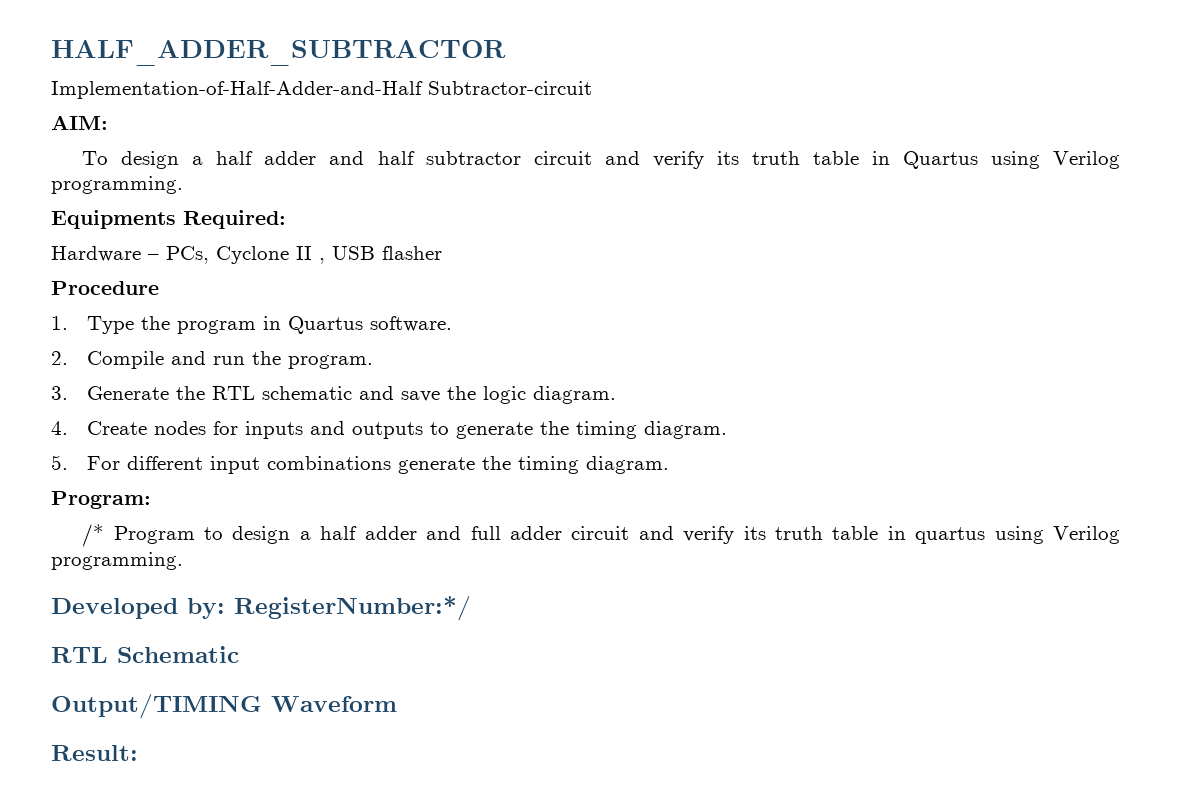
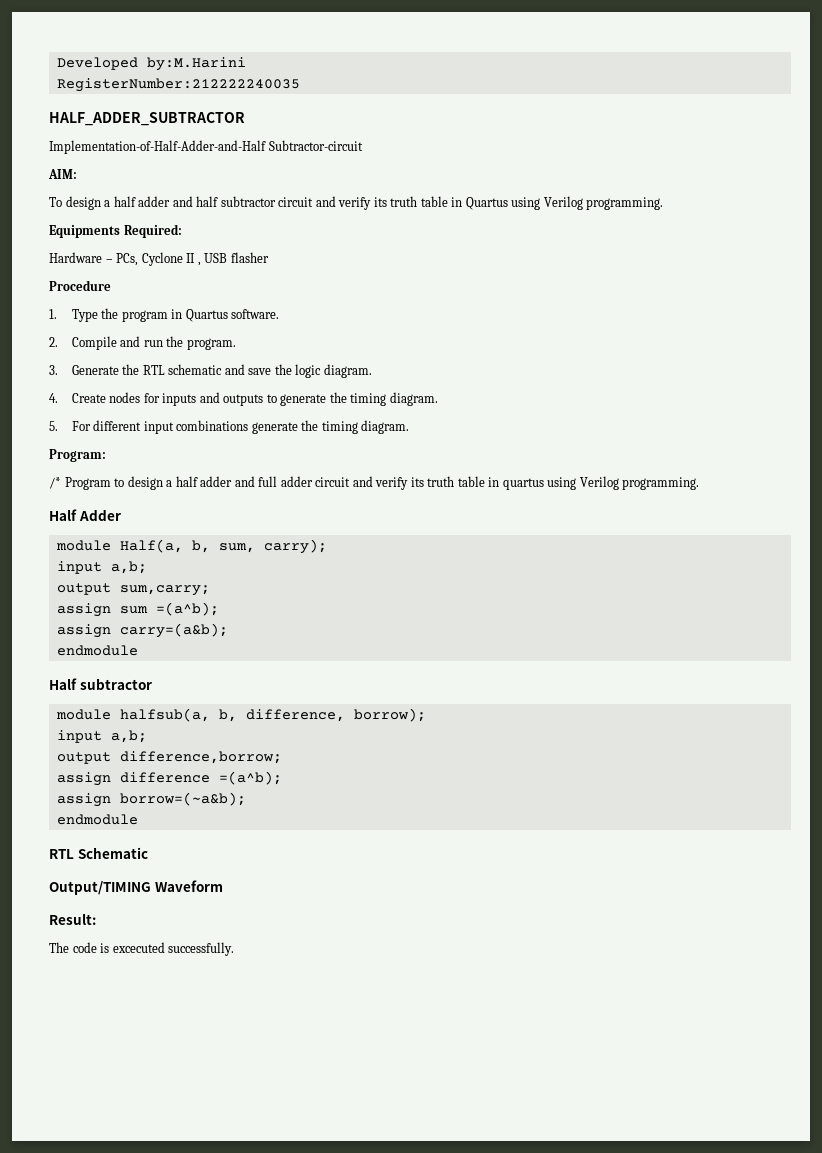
+ Developed by:M.Harini
+ RegisterNumber:212222240035
- Developed by: RegisterNumber:*/
+ Half Adder
+ module Half(a, b, sum, carry);
+ input a,b;
+ output sum,carry;
+ assign sum =(a^b);
+ assign carry=(a&b);
+ endmodule
+ Half subtractor
+ module halfsub(a, b, difference, borrow);
+ input a,b;
+ output difference,borrow;
+ assign difference =(a^b);
+ assign borrow=(~a&b);
+ endmodule
+ The code is excecuted successfully.

